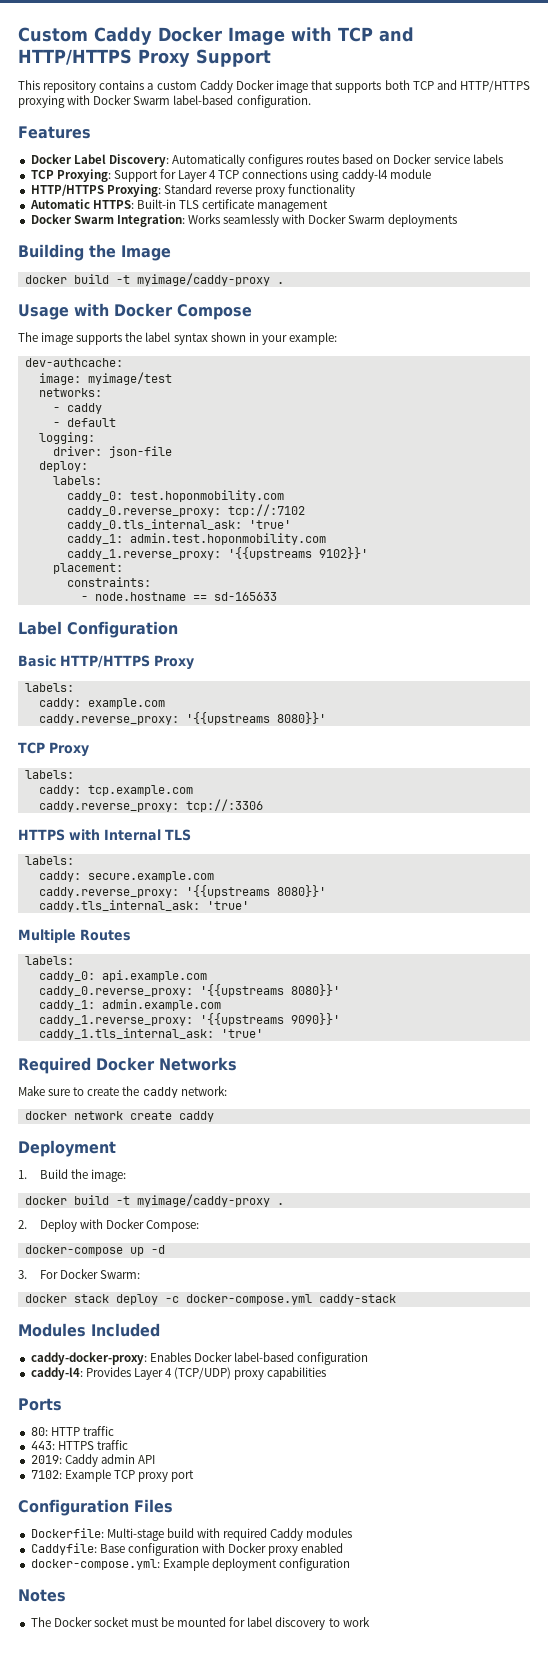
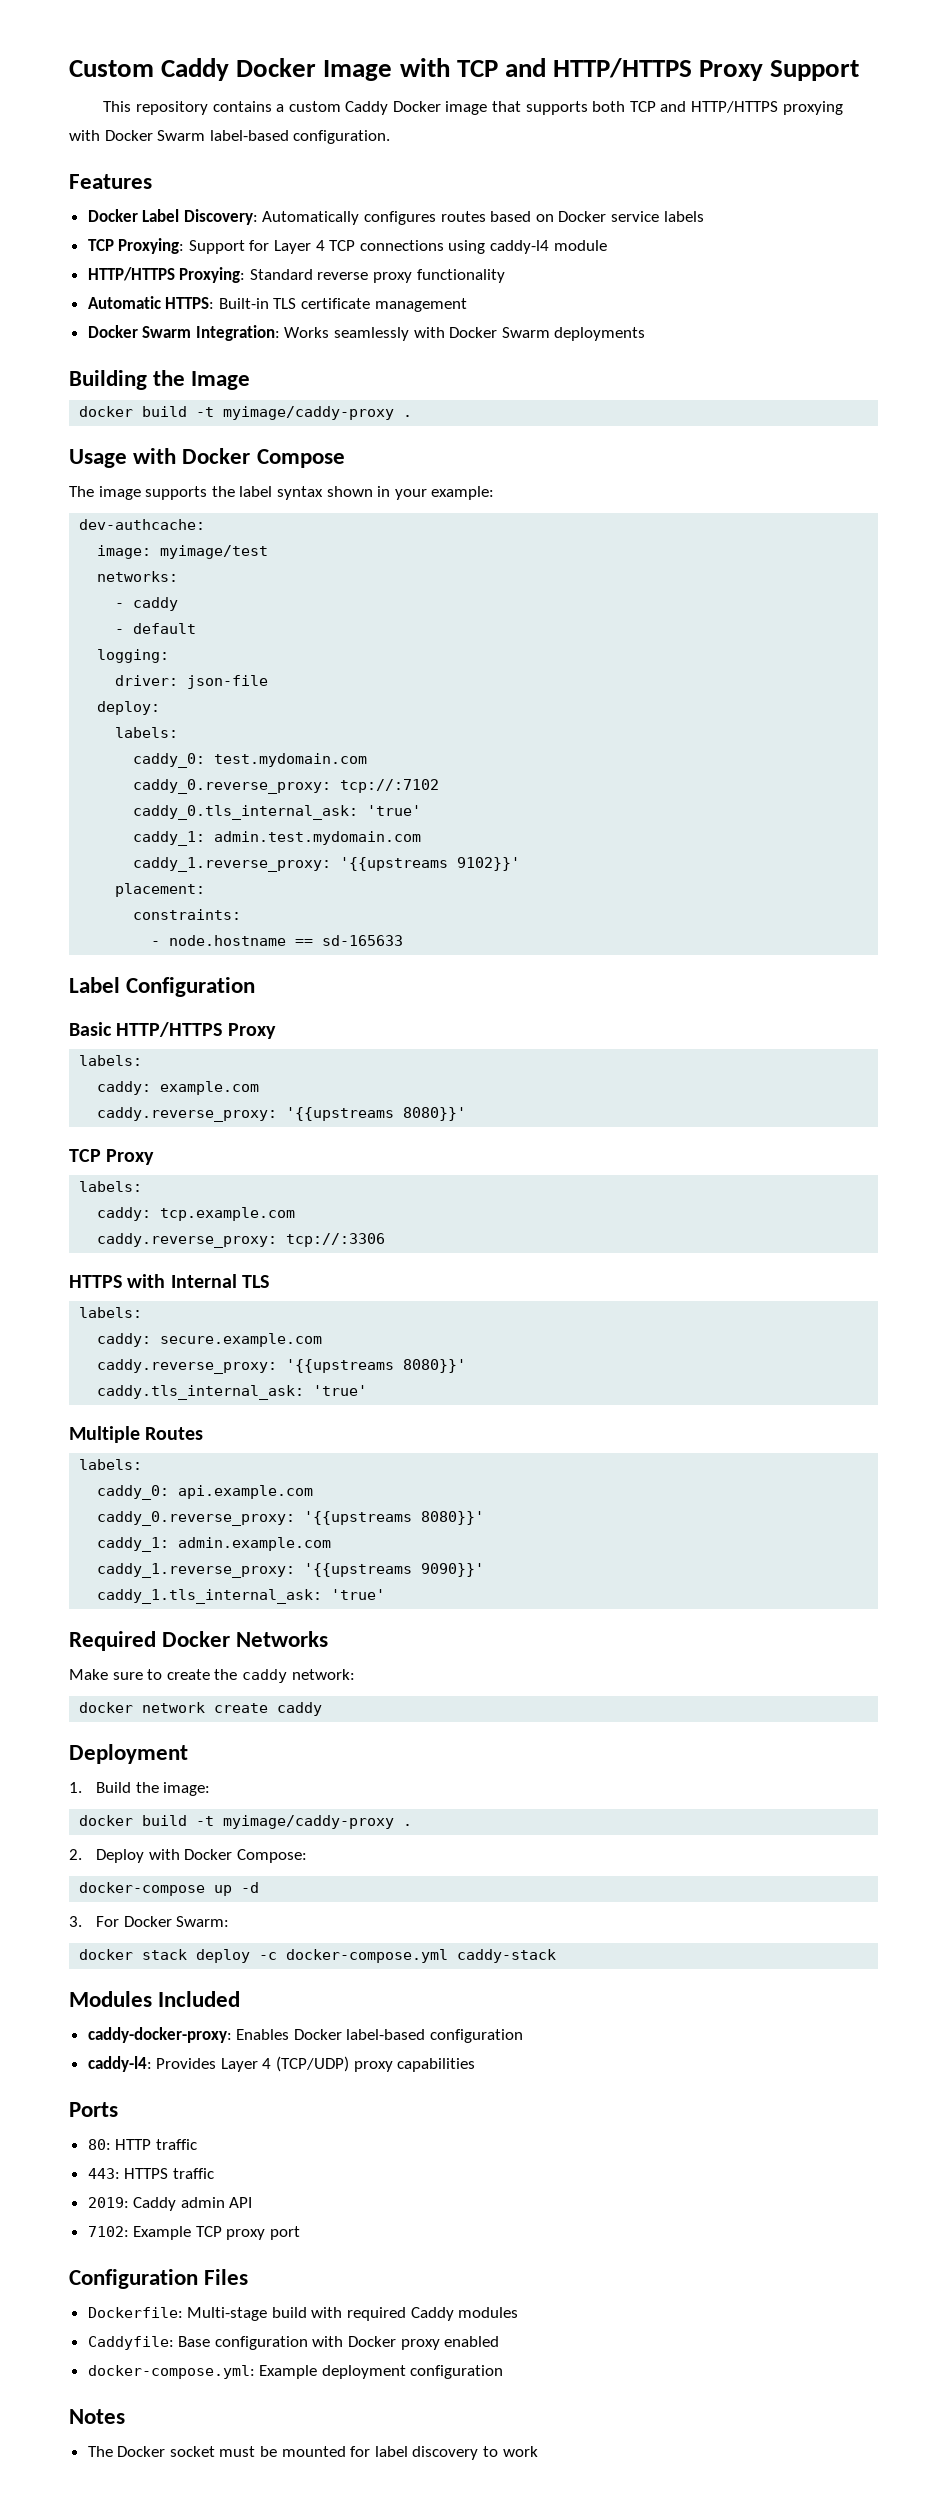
- caddy_0: test.hoponmobility.com
+ caddy_0: test.mydomain.com
- caddy_1: admin.test.hoponmobility.com
+ caddy_1: admin.test.mydomain.com

